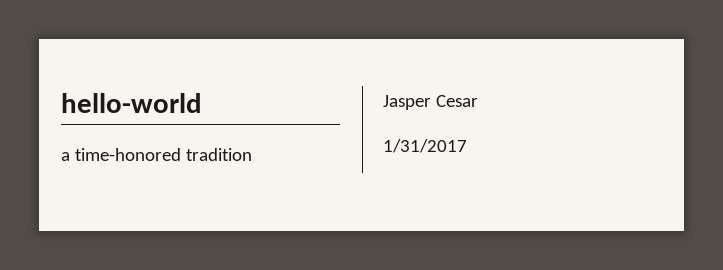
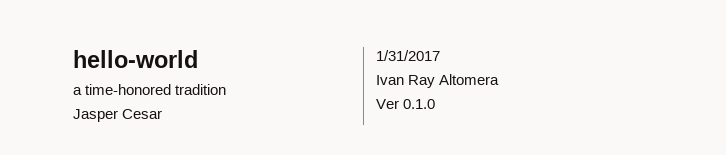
+ Ivan Ray Altomera
+ Ver 0.1.0

